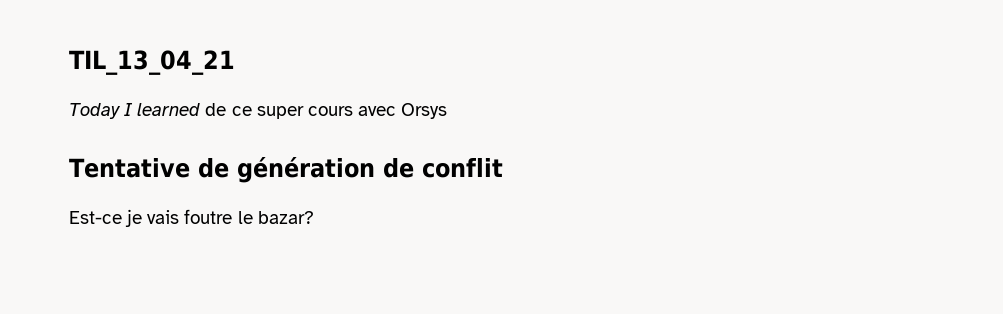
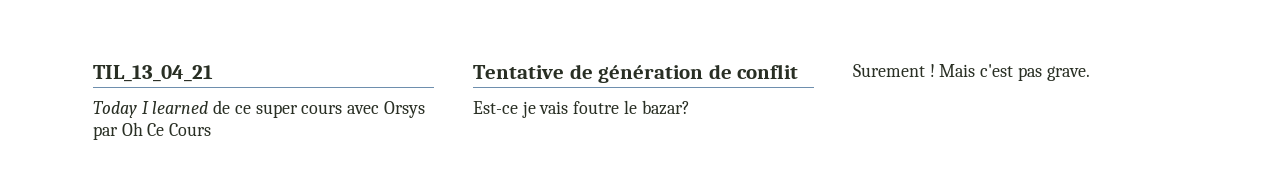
- Today I learned de ce super cours avec Orsys
+ Today I learned de ce super cours avec Orsys par Oh Ce Cours
+ Surement ! Mais c'est pas grave.

